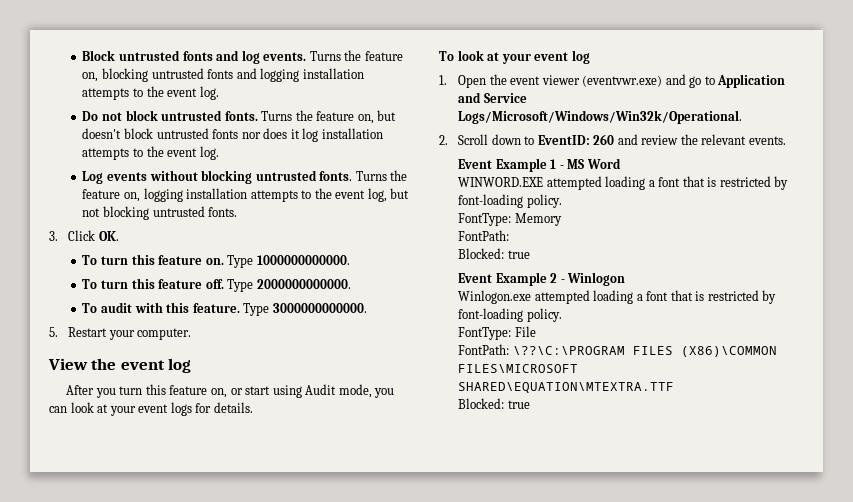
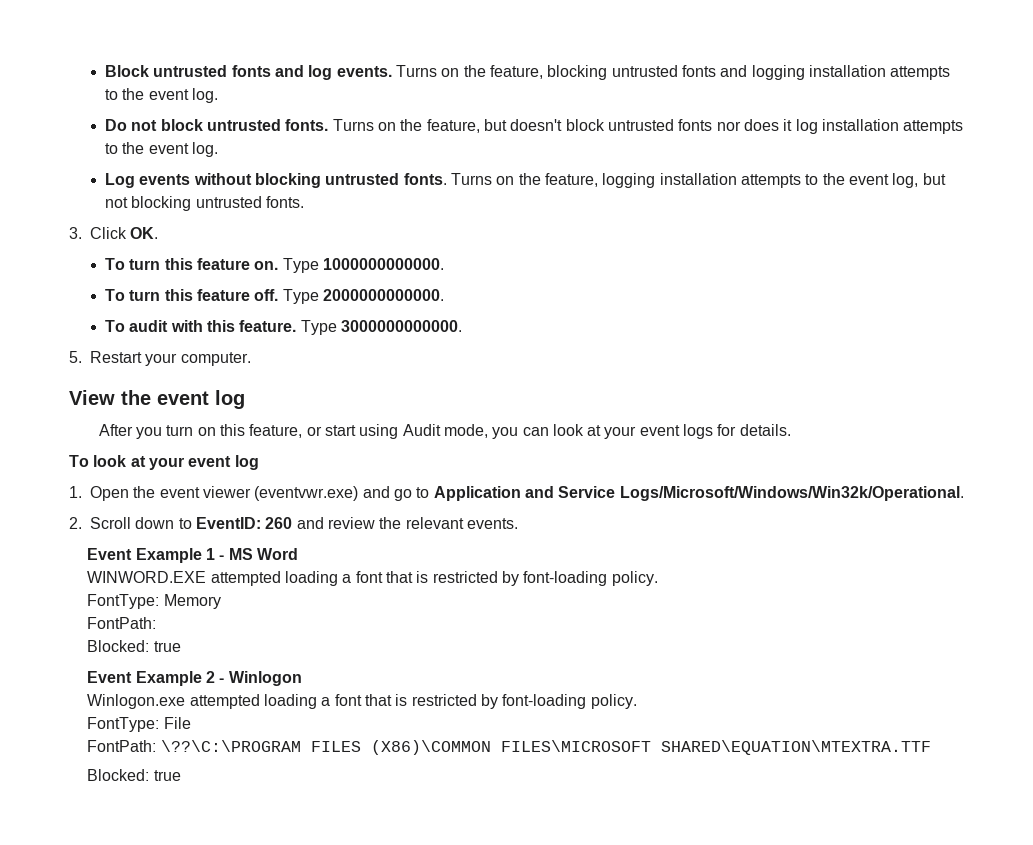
- Turns the feature on, blocking untrusted fonts and logging installation attempts to the event log.
+ Turns on the feature, blocking untrusted fonts and logging installation attempts to the event log.
- Turns the feature on, but doesn't block untrusted fonts nor does it log installation attempts to the event log.
+ Turns on the feature, but doesn't block untrusted fonts nor does it log installation attempts to the event log.
- Turns the feature on, logging installation attempts to the event log, but not blocking untrusted fonts.
+ Turns on the feature, logging installation attempts to the event log, but not blocking untrusted fonts.
- After you turn this feature on, or start using Audit mode, you can look at your event logs for details.
+ After you turn on this feature, or start using Audit mode, you can look at your event logs for details.

